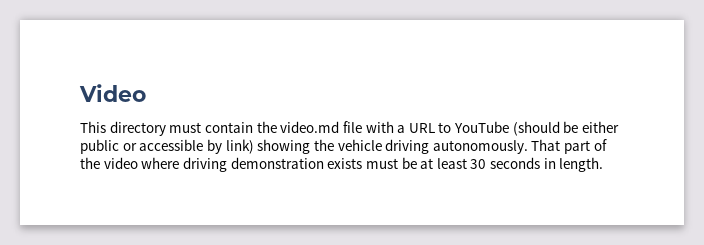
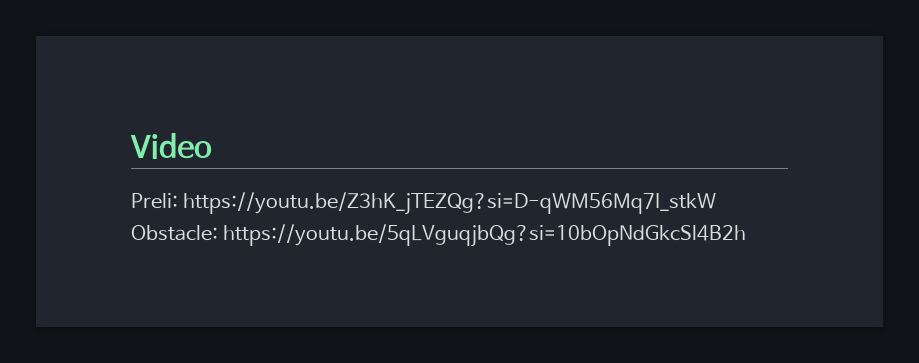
- This directory must contain the video.md file with a URL to YouTube (should be either public or accessible by link) showing the vehicle driving autonomously. That part of the video where driving demonstration exists must be at least 30 seconds in length.
+ Preli: https://youtu.be/Z3hK_jTEZQg?si=D-qWM56Mq7I_stkW
+ Obstacle: https://youtu.be/5qLVguqjbQg?si=10bOpNdGkcSl4B2h

